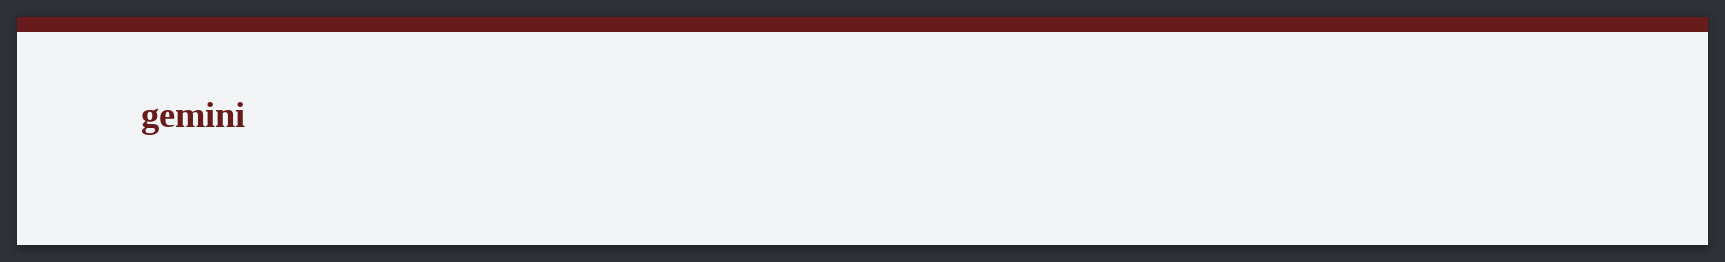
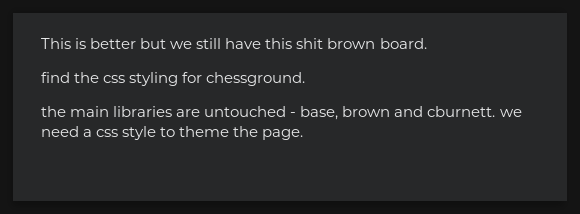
- gemini
+ This is better but we still have this shit brown board.
+ find the css styling for chessground.
+ the main libraries are untouched - base, brown and cburnett. we need a css style to theme the page.

